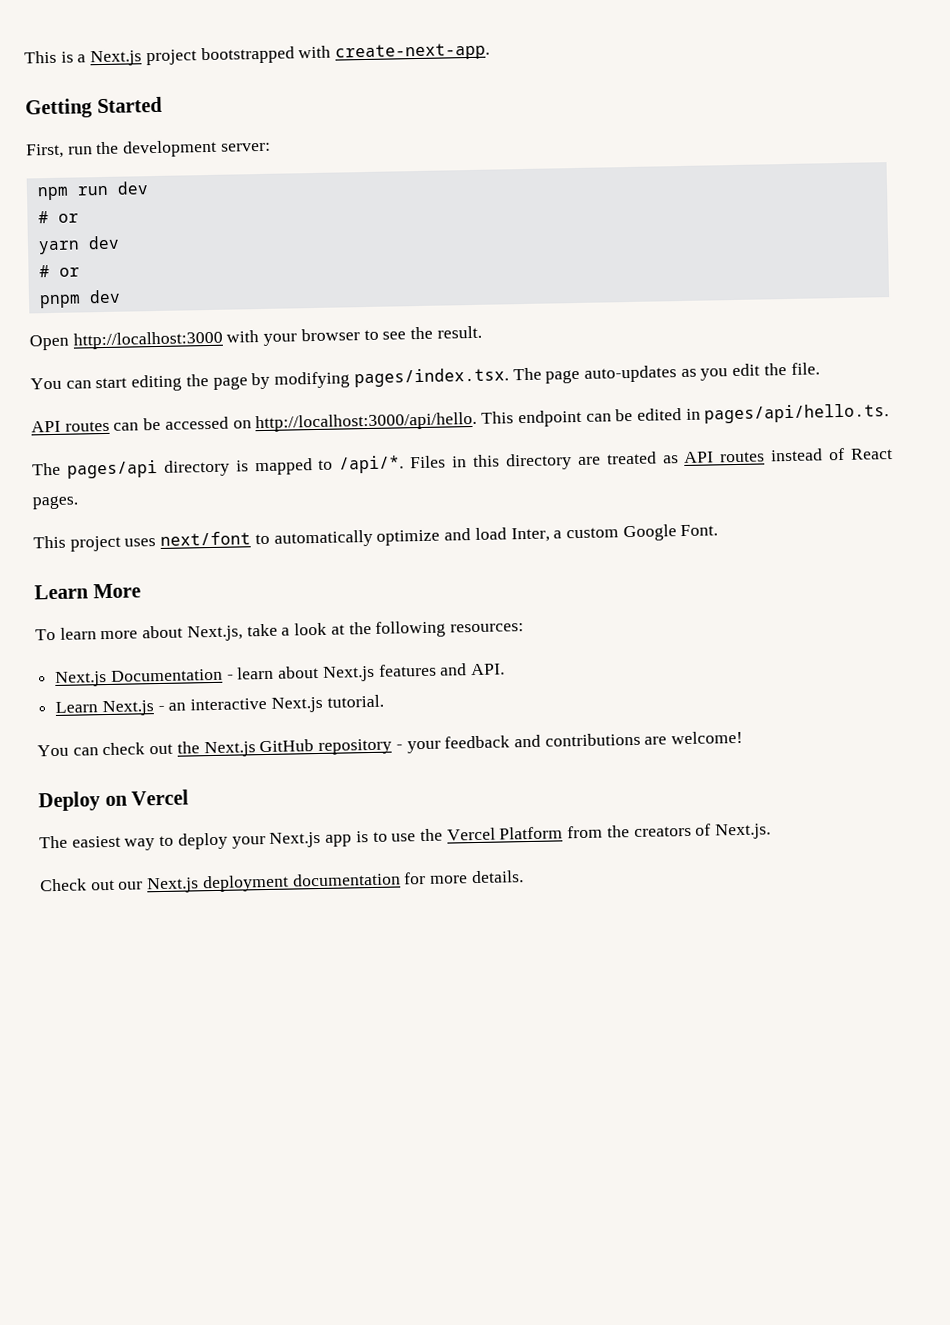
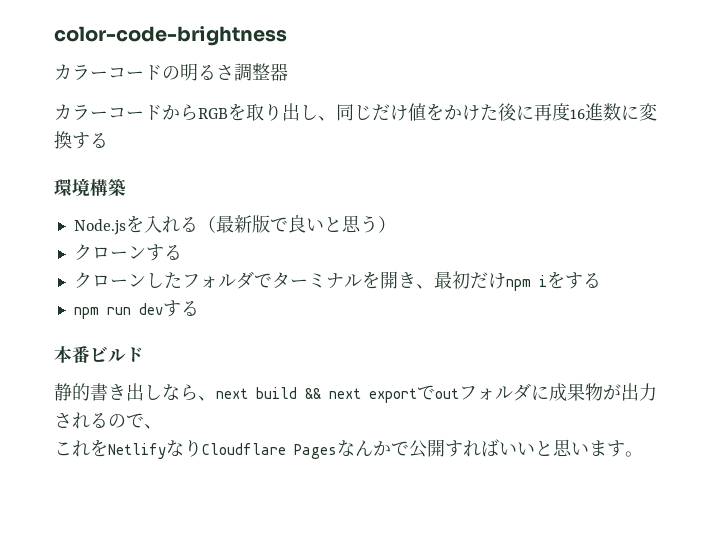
- This is a Next.js project bootstrapped with create-next-app.
- Getting Started
- First, run the development server:
- npm run dev
- # or
- yarn dev
- # or
- pnpm dev
- Open http://localhost:3000 with your browser to see the result.
- You can start editing the page by modifying pages/index.tsx. The page auto-updates as you edit the file.
- API routes can be accessed on http://localhost:3000/api/hello. This endpoint can be edited in pages/api/hello.ts.
- The pages/api directory is mapped to /api/*. Files in this directory are treated as API routes instead of React pages.
- This project uses next/font to automatically optimize and load Inter, a custom Google Font.
- Learn More
- To learn more about Next.js, take a look at the following resources:
- Next.js Documentation - learn about Next.js features and API.
- Learn Next.js - an interactive Next.js tutorial.
- You can check out the Next.js GitHub repository - your feedback and contributions are welcome!
- Deploy on Vercel
- The easiest way to deploy your Next.js app is to use the Vercel Platform from the creators of Next.js.
- Check out our Next.js deployment documentation for more details.
+ color-code-brightness
+ カラーコードの明るさ調整器
+ カラーコードからRGBを取り出し、同じだけ値をかけた後に再度16進数に変換する
+ 環境構築
+ Node.jsを入れる（最新版で良いと思う）
+ クローンする
+ クローンしたフォルダでターミナルを開き、最初だけnpm iをする
+ npm run devする
+ 本番ビルド
+ 静的書き出しなら、next build && next exportでoutフォルダに成果物が出力されるので、
+ これをNetlifyなりCloudflare Pagesなんかで公開すればいいと思います。

